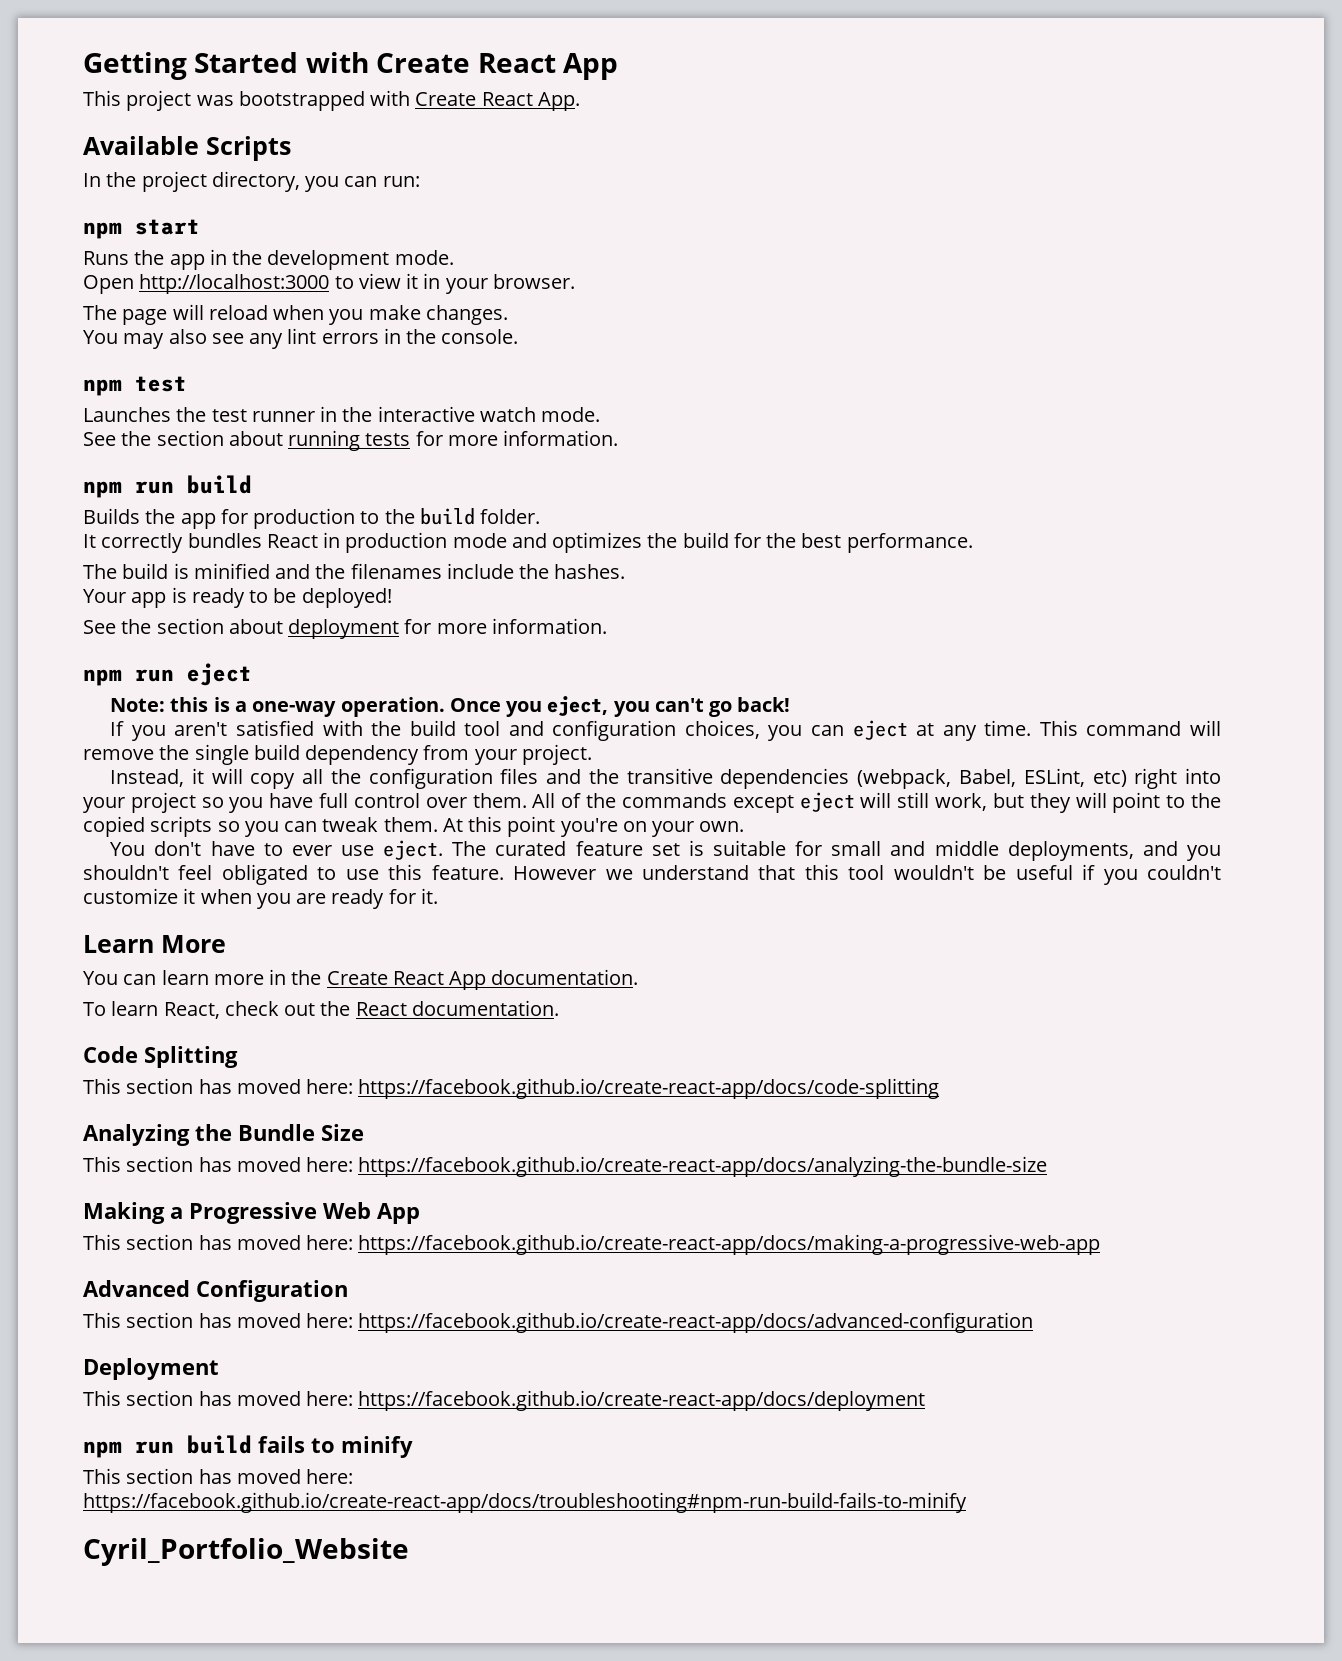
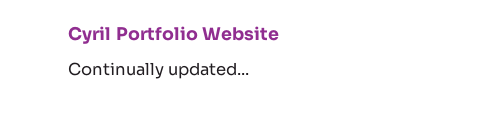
- Getting Started with Create React App
- This project was bootstrapped with Create React App.
- Available Scripts
- In the project directory, you can run:
- npm start
- Runs the app in the development mode.
- Open http://localhost:3000 to view it in your browser.
- The page will reload when you make changes.
- You may also see any lint errors in the console.
- npm test
- Launches the test runner in the interactive watch mode.
- See the section about running tests for more information.
- npm run build
- Builds the app for production to the build folder.
- It correctly bundles React in production mode and optimizes the build for the best performance.
- The build is minified and the filenames include the hashes.
- Your app is ready to be deployed!
- See the section about deployment for more information.
- npm run eject
- Note: this is a one-way operation. Once you eject, you can't go back!
- If you aren't satisfied with the build tool and configuration choices, you can eject at any time. This command will remove the single build dependency from your project.
- Instead, it will copy all the configuration files and the transitive dependencies (webpack, Babel, ESLint, etc) right into your project so you have full control over them. All of the commands except eject will still work, but they will point to the copied scripts so you can tweak them. At this point you're on your own.
- You don't have to ever use eject. The curated feature set is suitable for small and middle deployments, and you shouldn't feel obligated to use this feature. However we understand that this tool wouldn't be useful if you couldn't customize it when you are ready for it.
- Learn More
- You can learn more in the Create React App documentation.
- To learn React, check out the React documentation.
- Code Splitting
- This section has moved here: https://facebook.github.io/create-react-app/docs/code-splitting
- Analyzing the Bundle Size
- This section has moved here: https://facebook.github.io/create-react-app/docs/analyzing-the-bundle-size
- Making a Progressive Web App
- This section has moved here: https://facebook.github.io/create-react-app/docs/making-a-progressive-web-app
- Advanced Configuration
- This section has moved here: https://facebook.github.io/create-react-app/docs/advanced-configuration
- Deployment
- This section has moved here: https://facebook.github.io/create-react-app/docs/deployment
- npm run build fails to minify
- This section has moved here: https://facebook.github.io/create-react-app/docs/troubleshooting#npm-run-build-fails-to-minify
- Cyril_Portfolio_Website
+ Cyril Portfolio Website
+ Continually updated...

